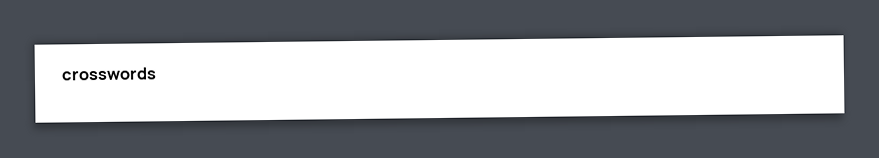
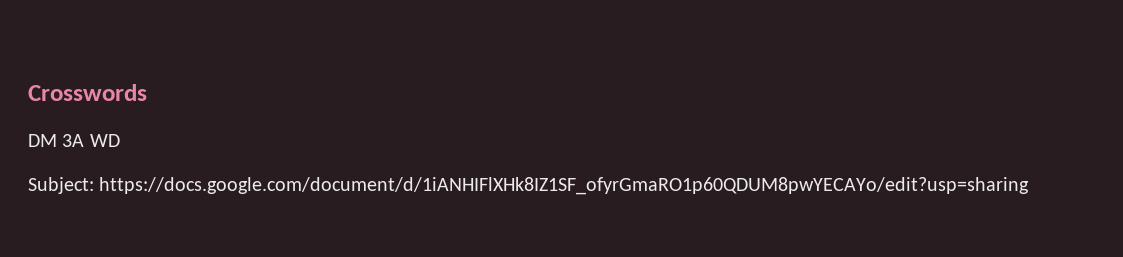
- crosswords
+ Crosswords
+ DM 3A WD
+ Subject: https://docs.google.com/document/d/1iANHIFlXHk8IZ1SF_ofyrGmaRO1p60QDUM8pwYECAYo/edit?usp=sharing

